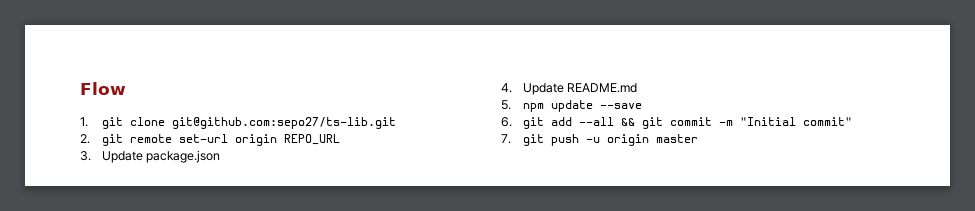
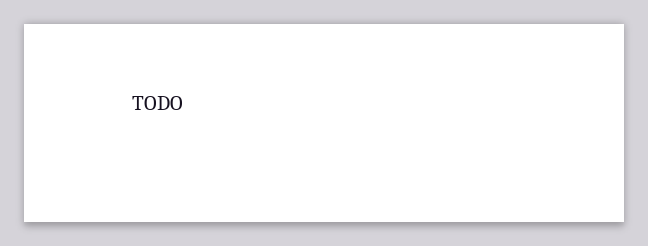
- Flow
- 1. git clone git@github.com:sepo27/ts-lib.git
- 2. git remote set-url origin REPO_URL
- 3. Update package.json
- 4. Update README.md
- 5. npm update --save
- 6. git add --all && git commit -m "Initial commit"
- 7. git push -u origin master
+ TODO

